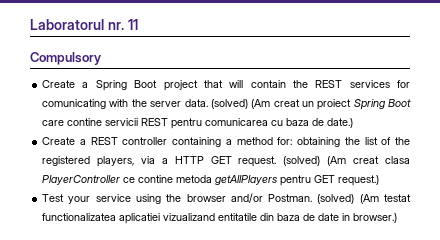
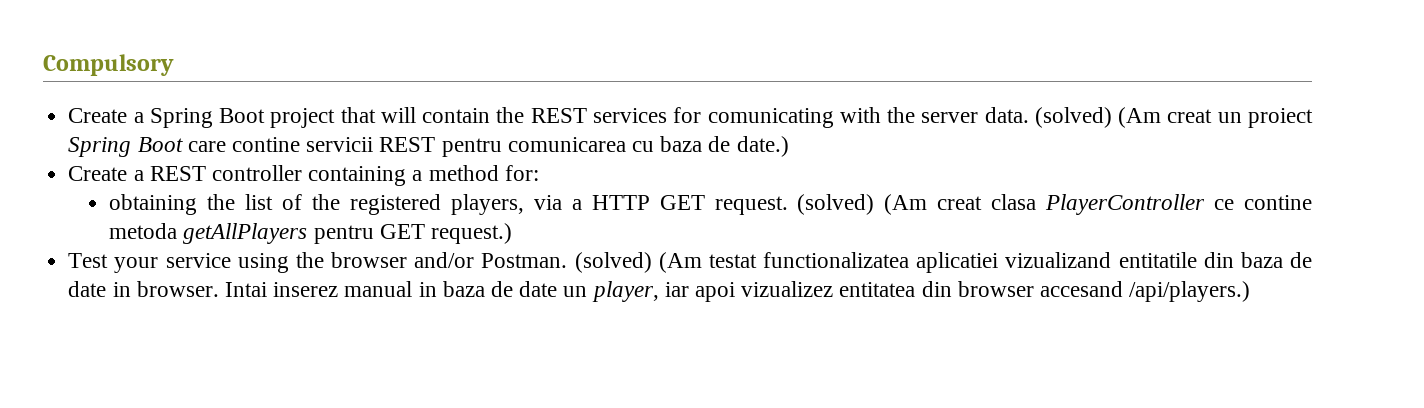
- Laboratorul nr. 11
- Create a REST controller containing a method for: obtaining the list of the registered players, via a HTTP GET request.
+ Create a REST controller containing a method for:
+ obtaining the list of the registered players, via a HTTP GET request.
- (solved) (Am testat functionalizatea aplicatiei vizualizand entitatile din baza de date in browser.)
+ (solved) (Am testat functionalizatea aplicatiei vizualizand entitatile din baza de date in browser. Intai inserez manual in baza de date un player, iar apoi vizualizez entitatea din browser accesand /api/players.)

